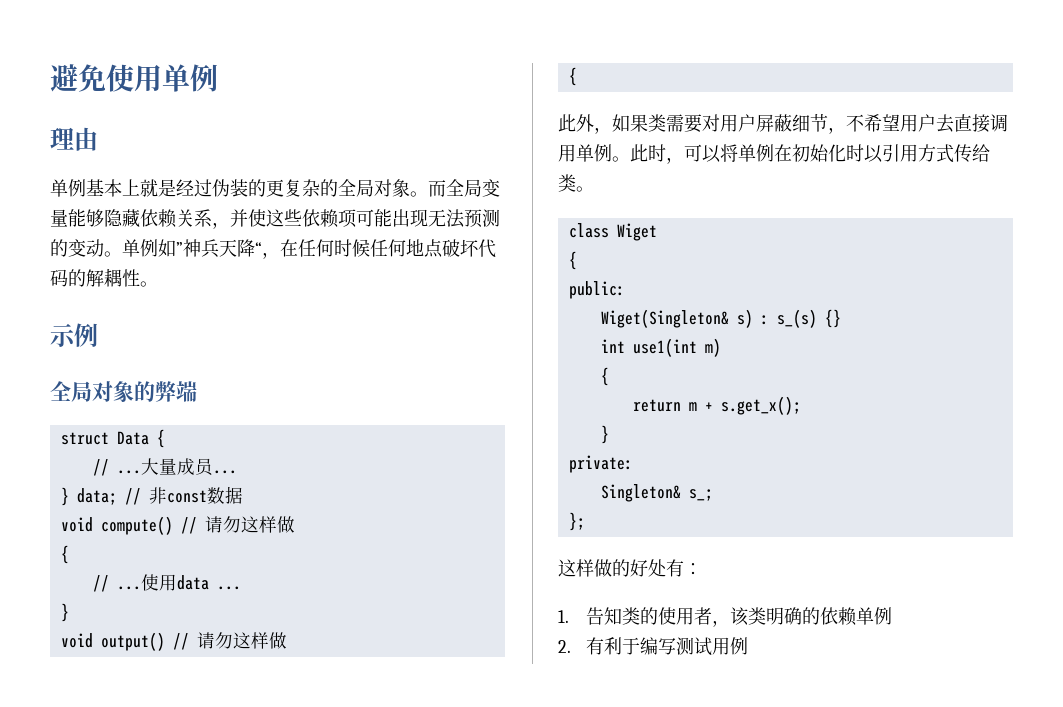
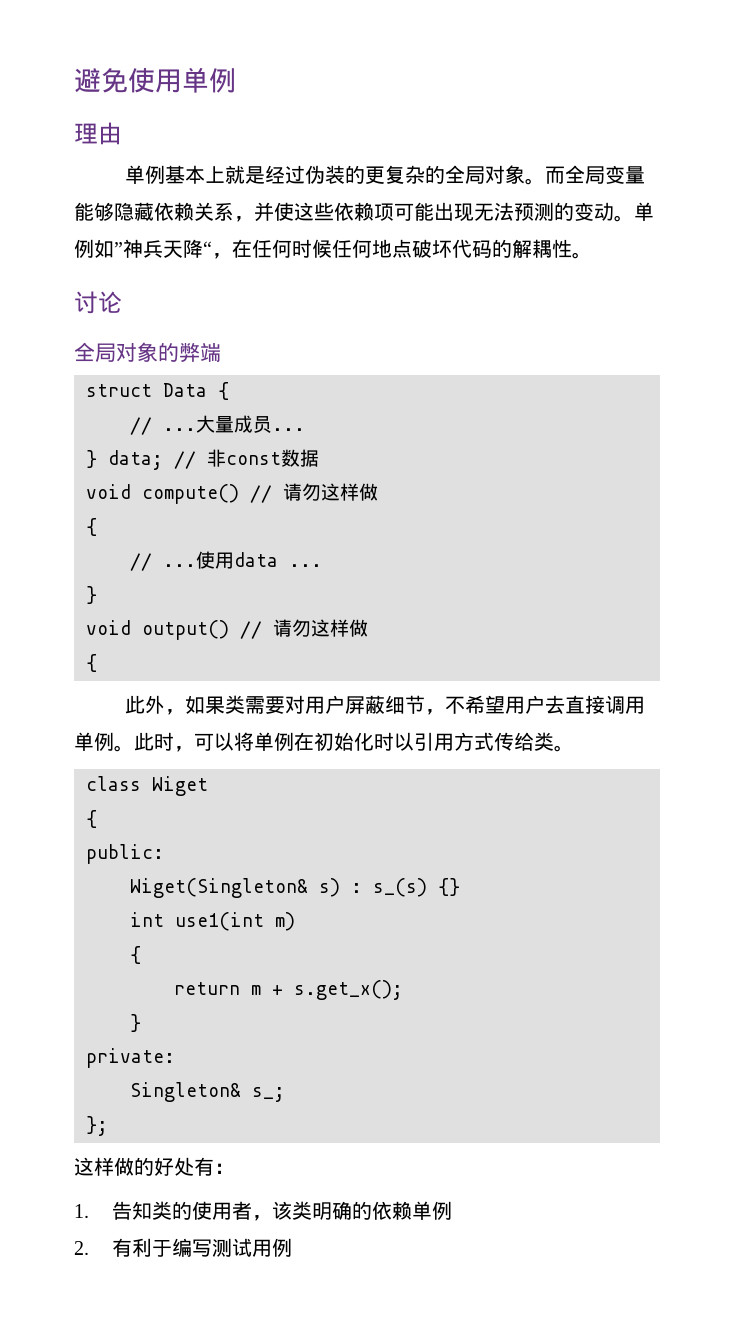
- 示例
+ 讨论

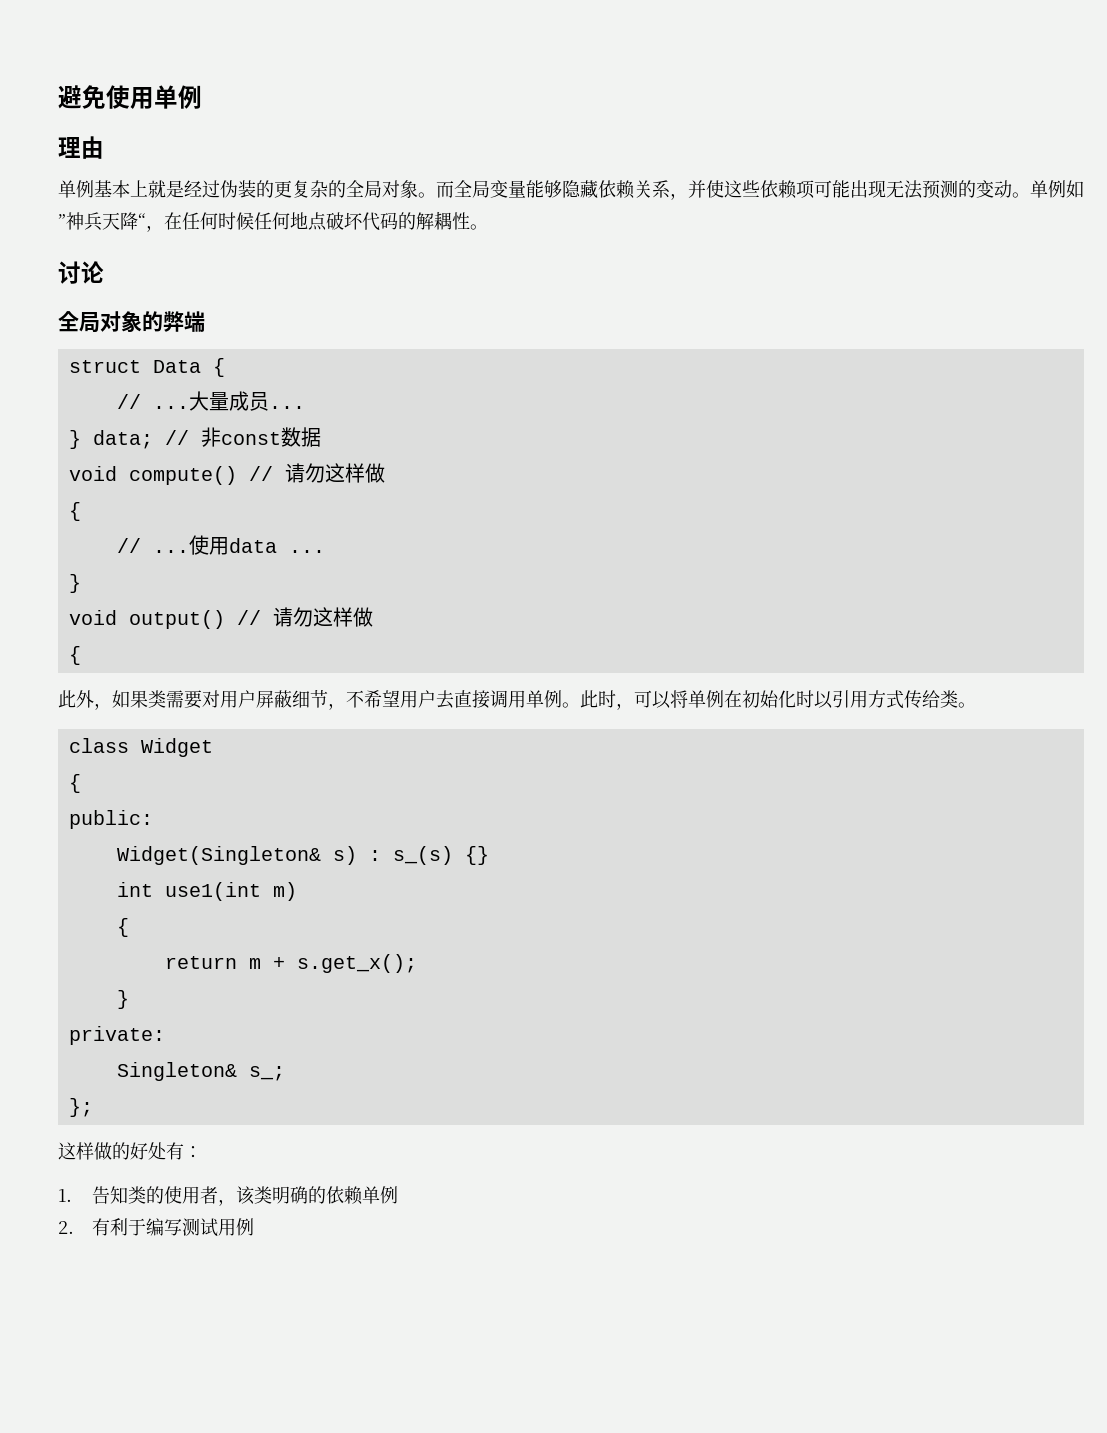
- class Wiget
+ class Widget
- Wiget(Singleton& s) : s_(s) {}
+ Widget(Singleton& s) : s_(s) {}

